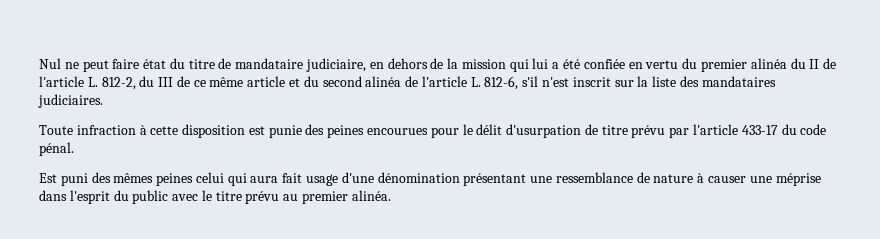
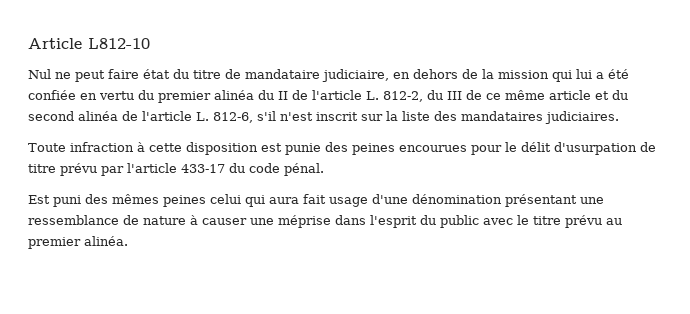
+ Article L812-10

